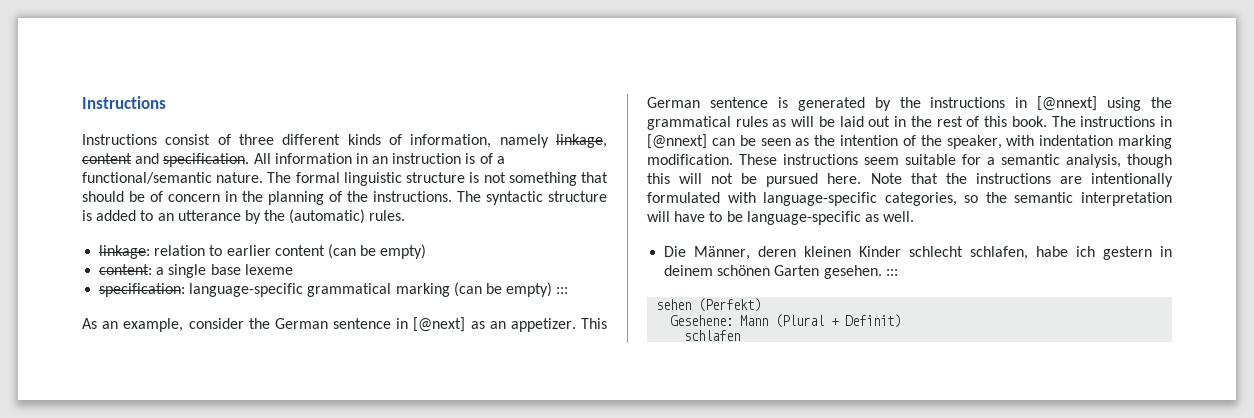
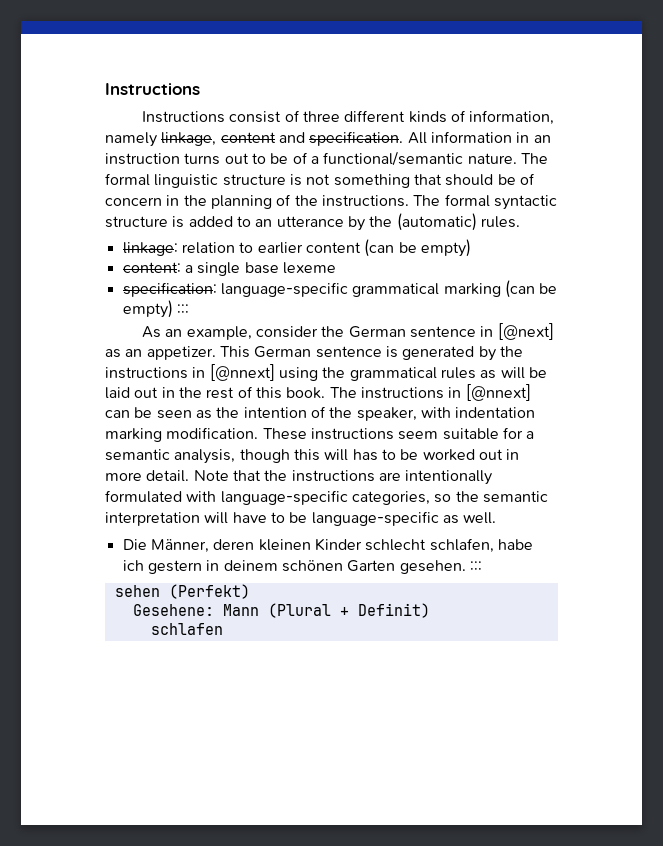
- All information in an instruction is of a functional/semantic nature.
+ All information in an instruction turns out to be of a functional/semantic nature.
- The syntactic structure is added to an utterance by the (automatic) rules.
+ The formal syntactic structure is added to an utterance by the (automatic) rules.
- These instructions seem suitable for a semantic analysis, though this will not be pursued here.
+ These instructions seem suitable for a semantic analysis, though this will has to be worked out in more detail.

